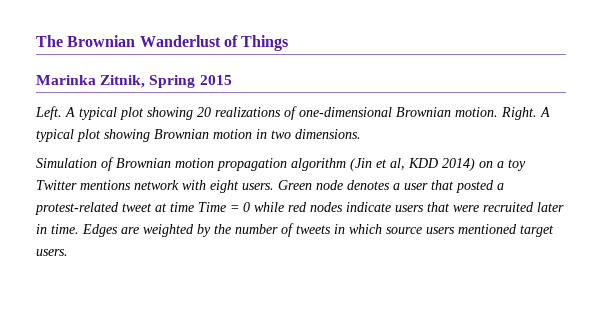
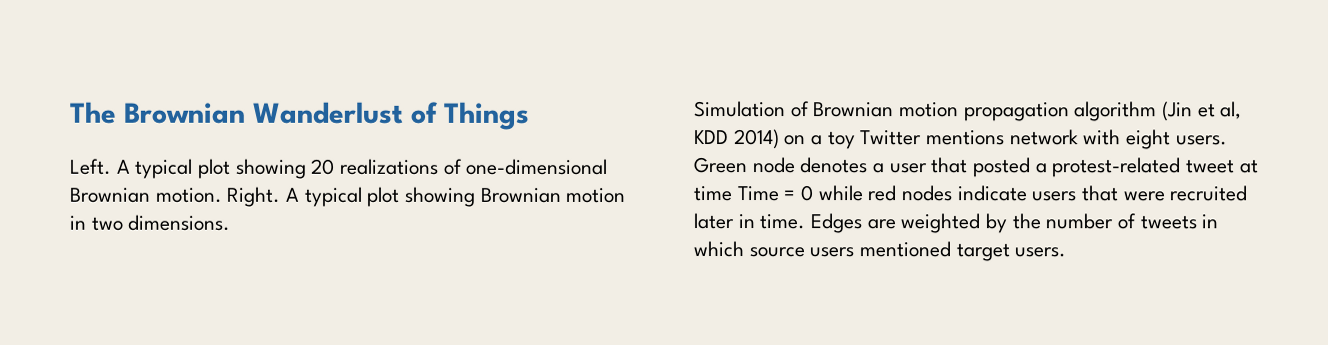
- Marinka Zitnik, Spring 2015

